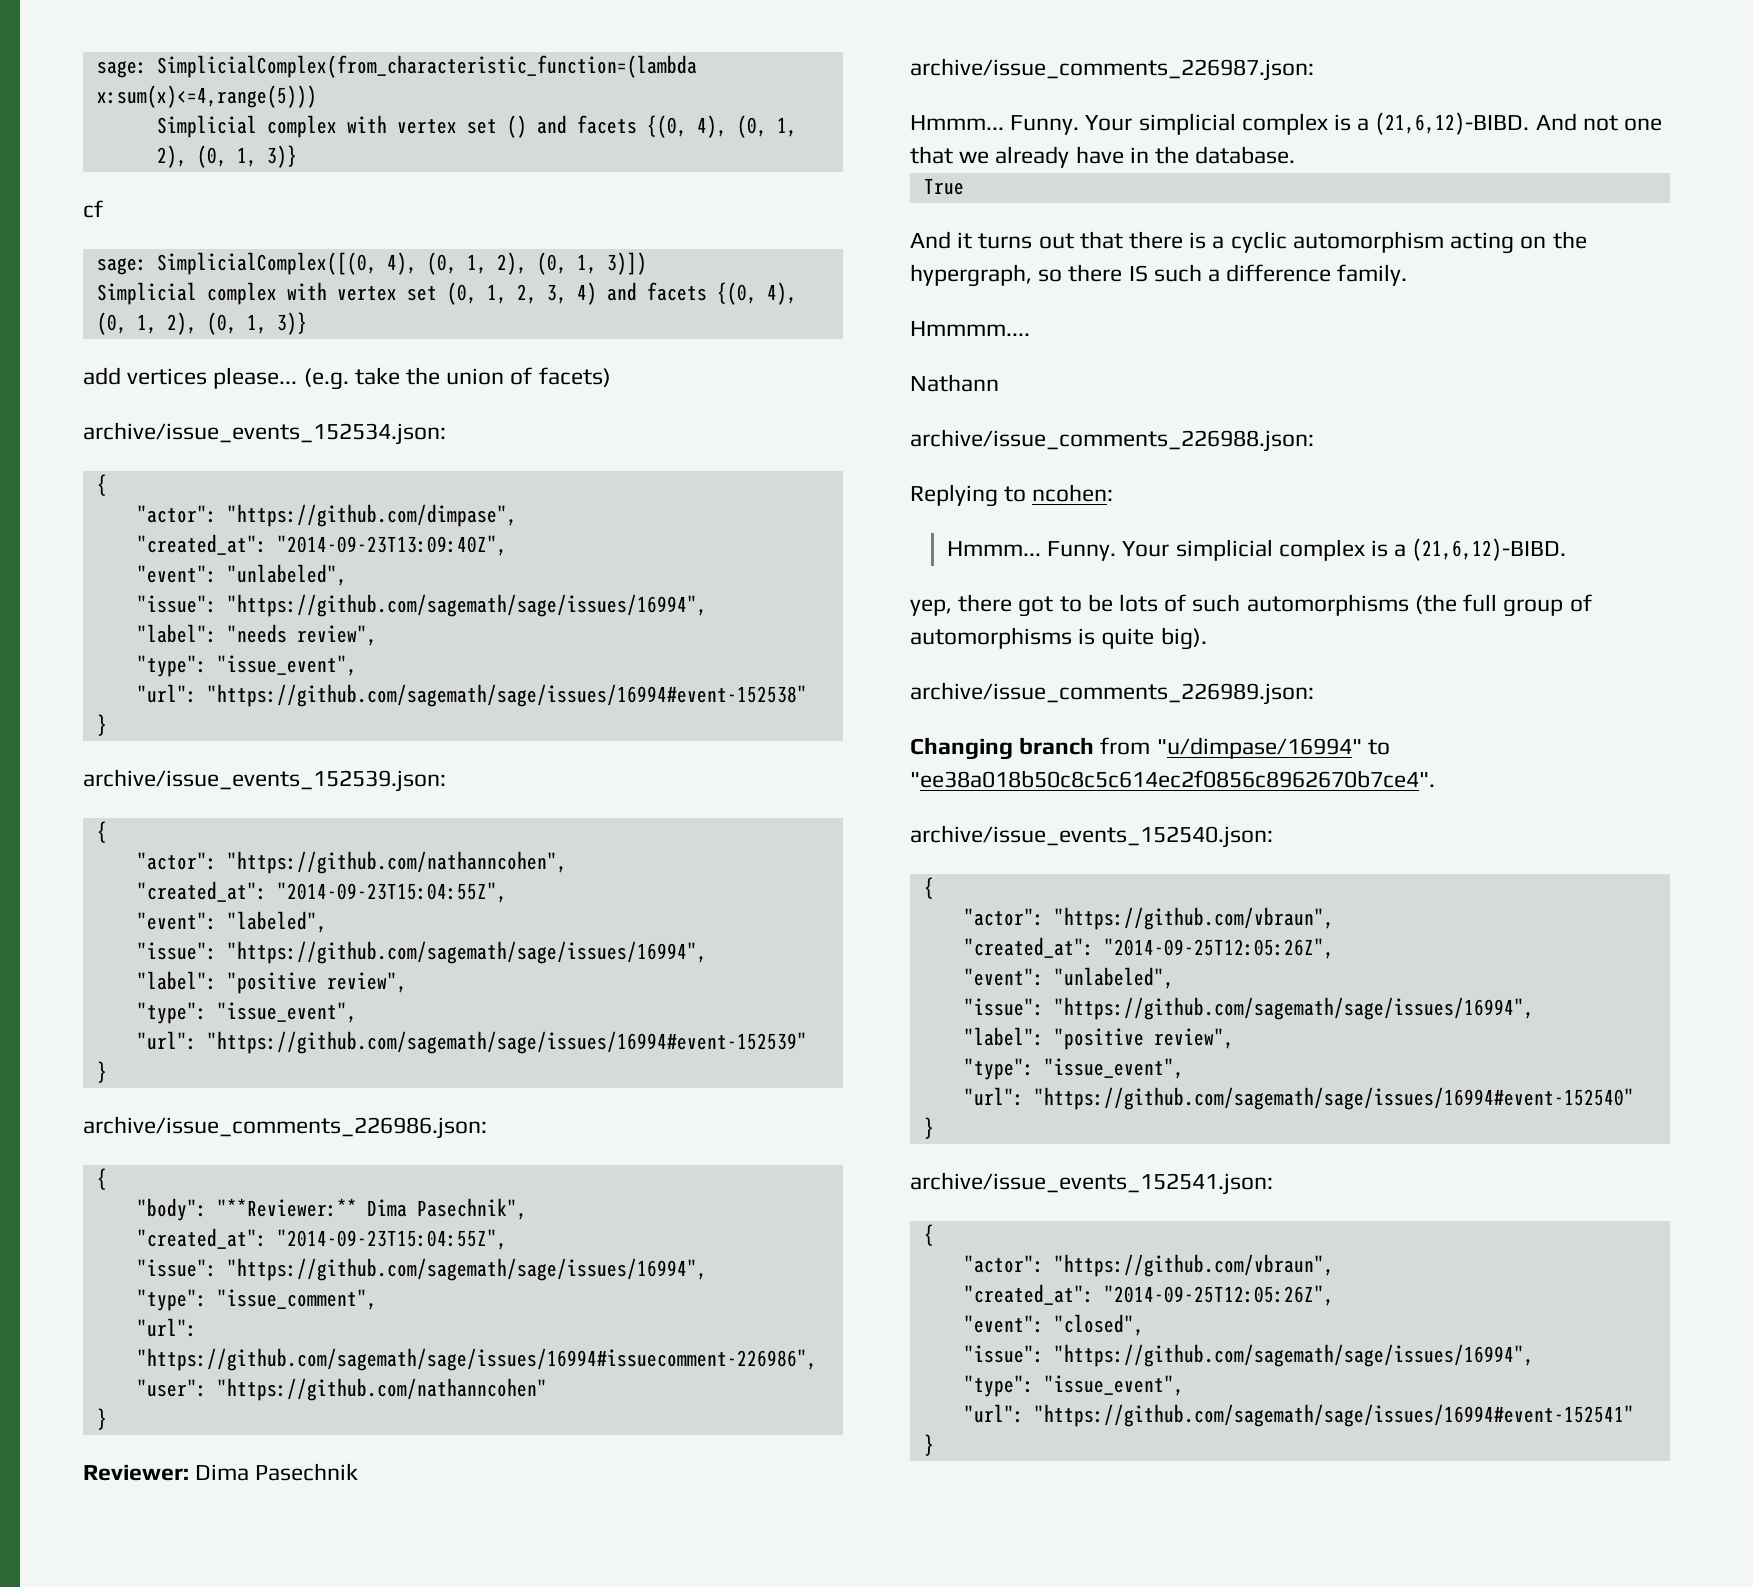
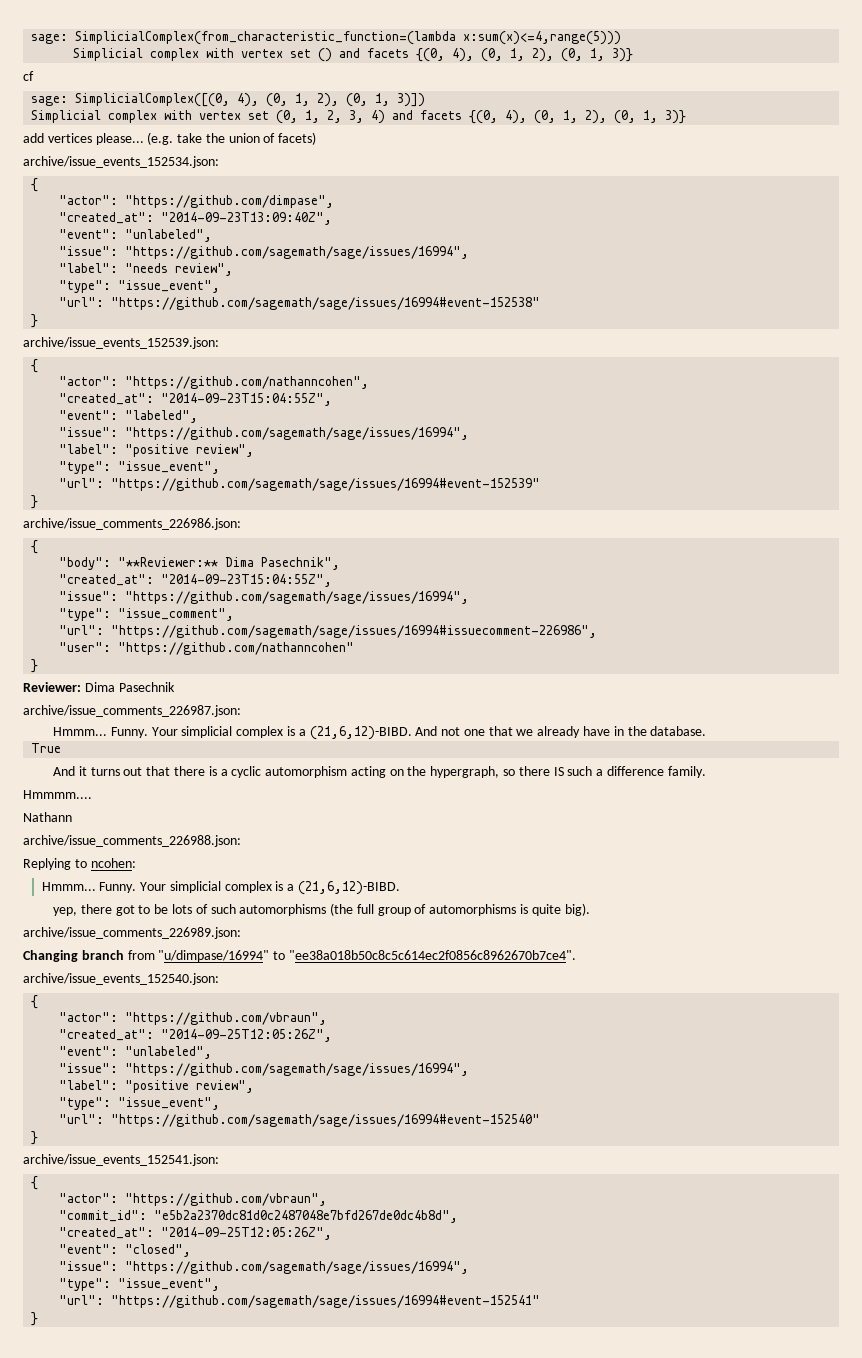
+ "commit_id": "e5b2a2370dc81d0c2487048e7bfd267de0dc4b8d",

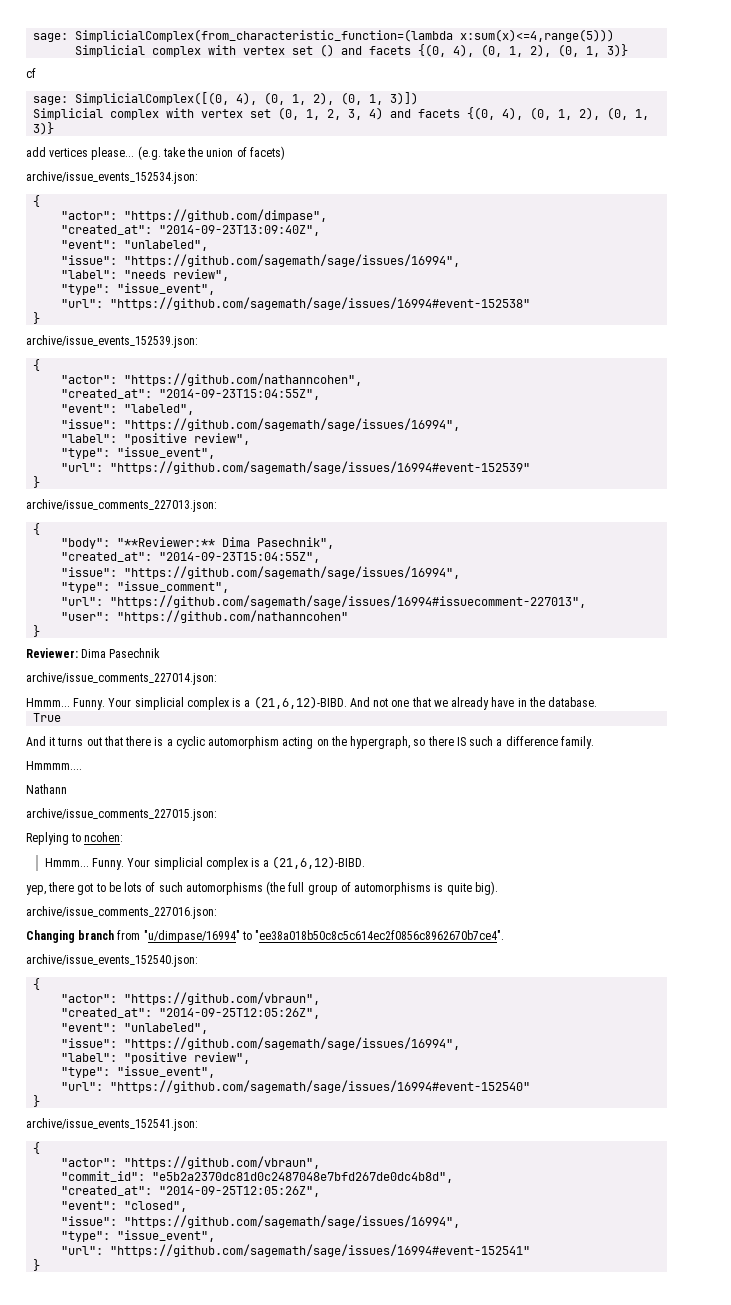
- archive/issue_comments_226986.json:
+ archive/issue_comments_227013.json:
- "url": "https://github.com/sagemath/sage/issues/16994#issuecomment-226986",
+ "url": "https://github.com/sagemath/sage/issues/16994#issuecomment-227013",
- archive/issue_comments_226987.json:
+ archive/issue_comments_227014.json:
- archive/issue_comments_226988.json:
+ archive/issue_comments_227015.json:
- archive/issue_comments_226989.json:
+ archive/issue_comments_227016.json:

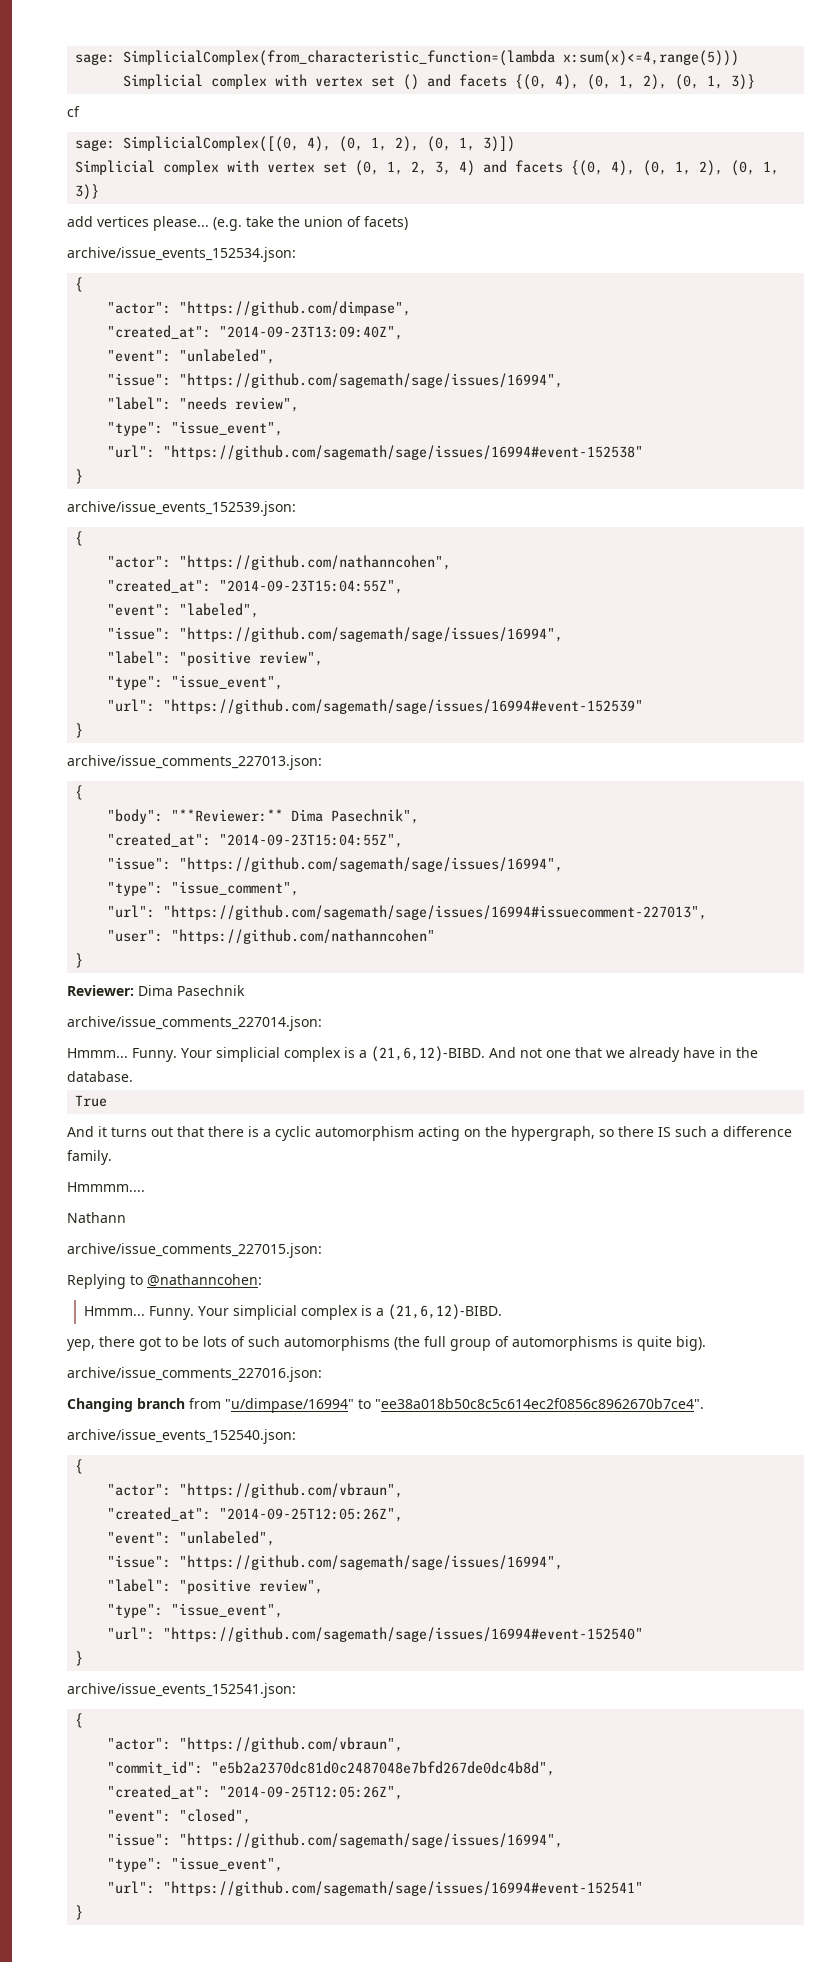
- Replying to ncohen:
+ Replying to @nathanncohen:

